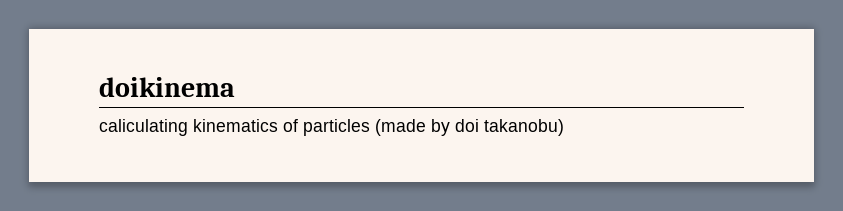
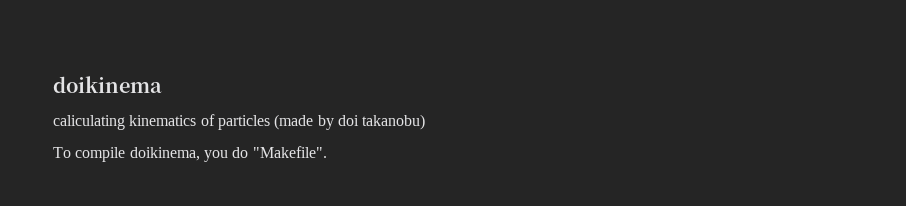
+ To compile doikinema, you do "Makefile".

